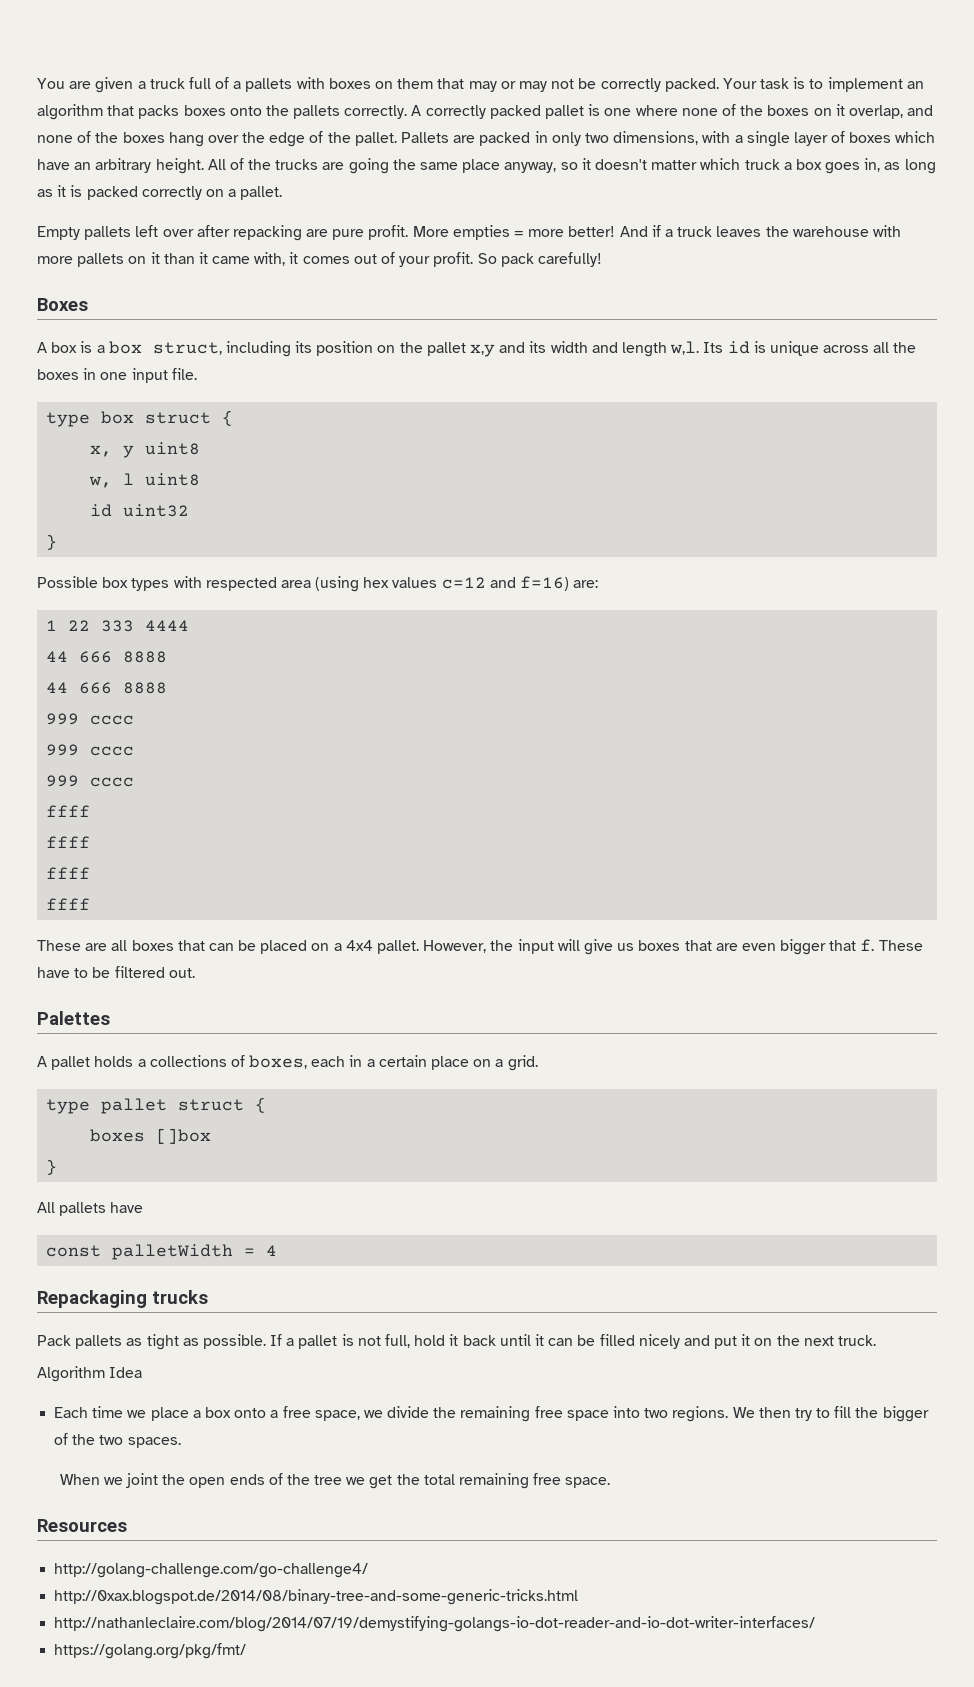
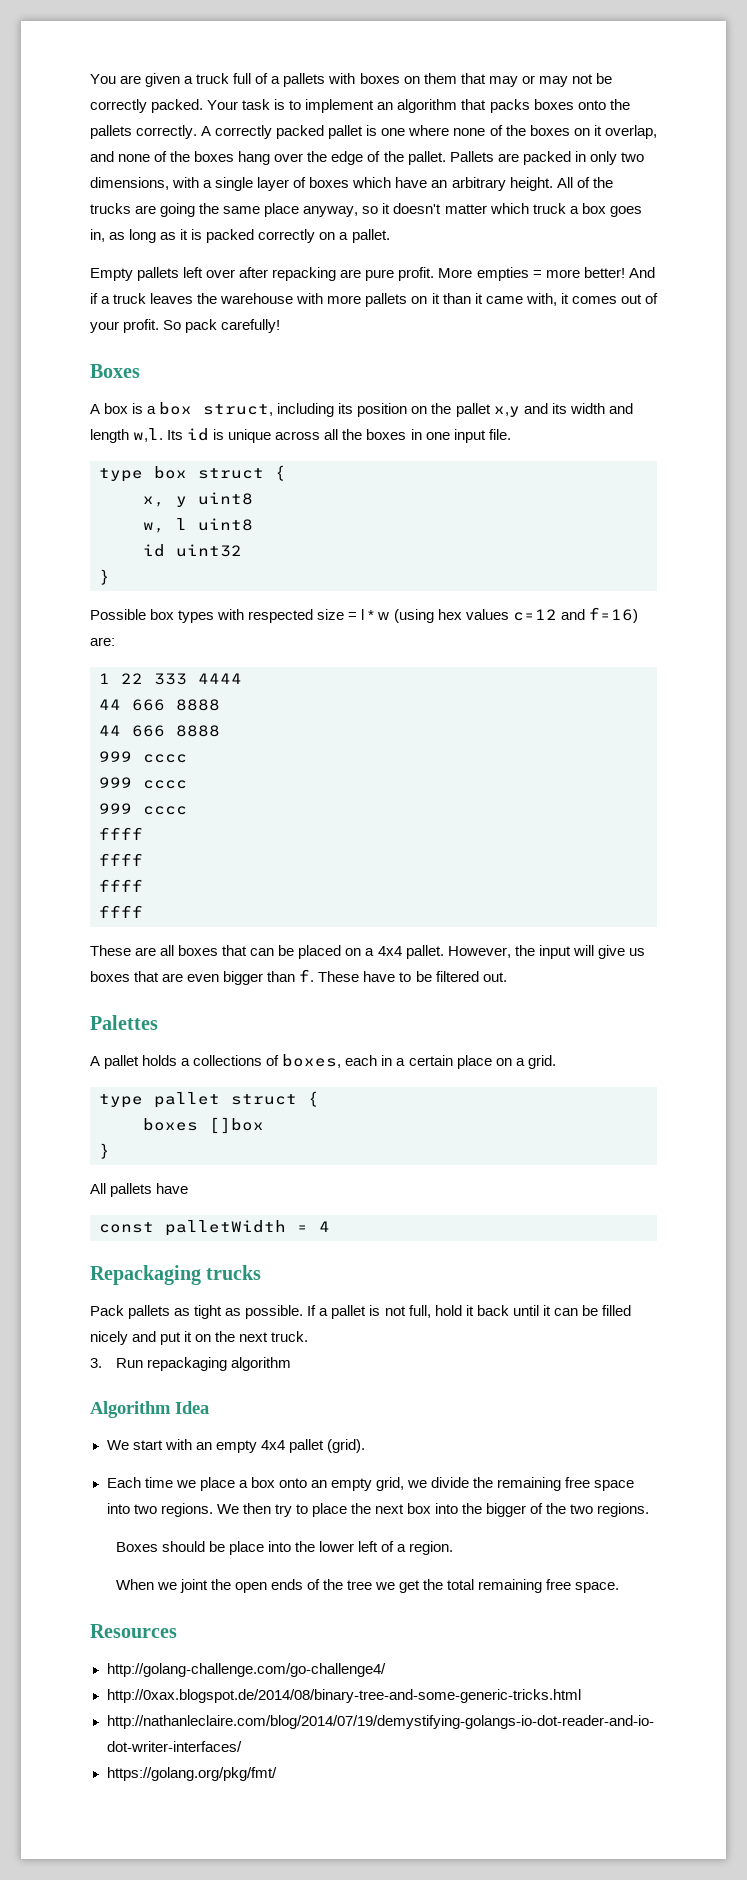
- Possible box types with respected area (using hex values c=12 and f=16) are:
+ Possible box types with respected size = l * w (using hex values c=12 and f=16) are:
- However, the input will give us boxes that are even bigger that f.
+ However, the input will give us boxes that are even bigger than f.
+ 3. Run repackaging algorithm
  Algorithm Idea
+ We start with an empty 4x4 pallet (grid).
- Each time we place a box onto a free space, we divide the remaining free space into two regions.
+ Each time we place a box onto an empty grid, we divide the remaining free space into two regions.
- We then try to fill the bigger of the two spaces.
+ We then try to place the next box into the bigger of the two regions.
+ Boxes should be place into the lower left of a region.

